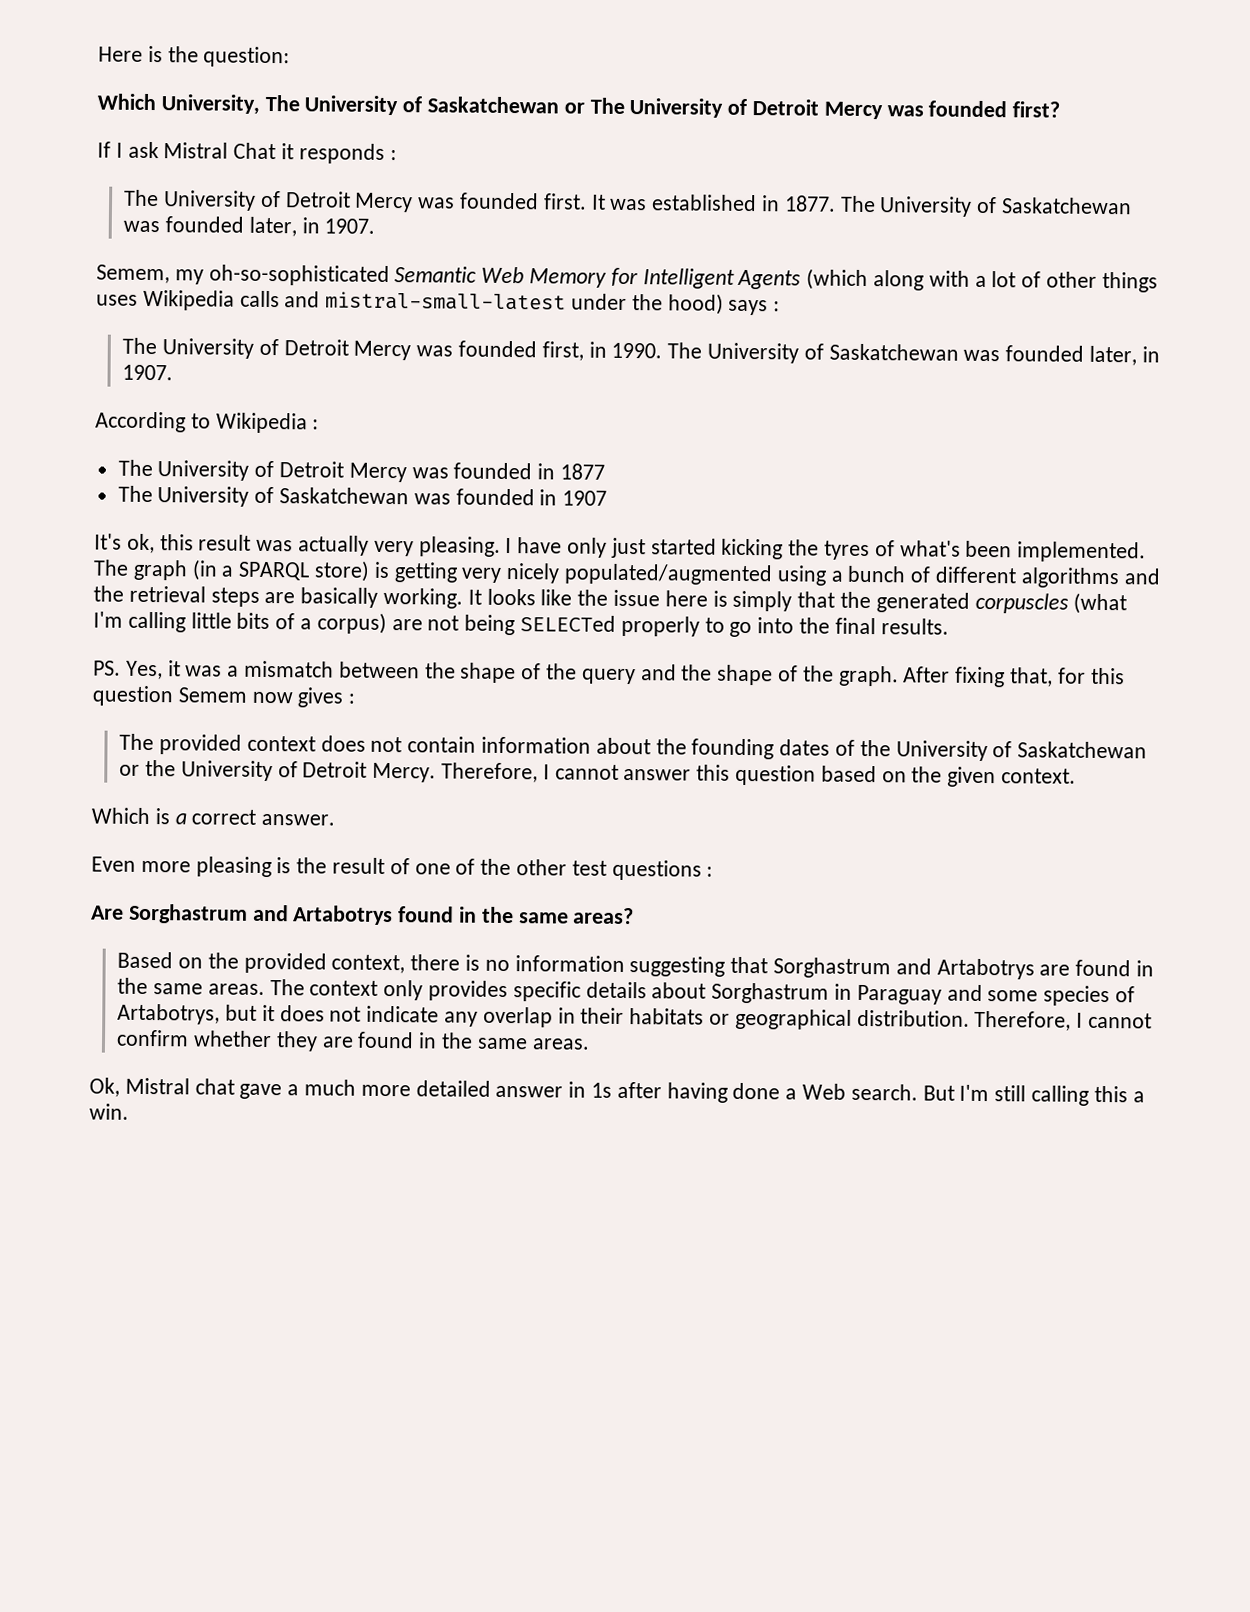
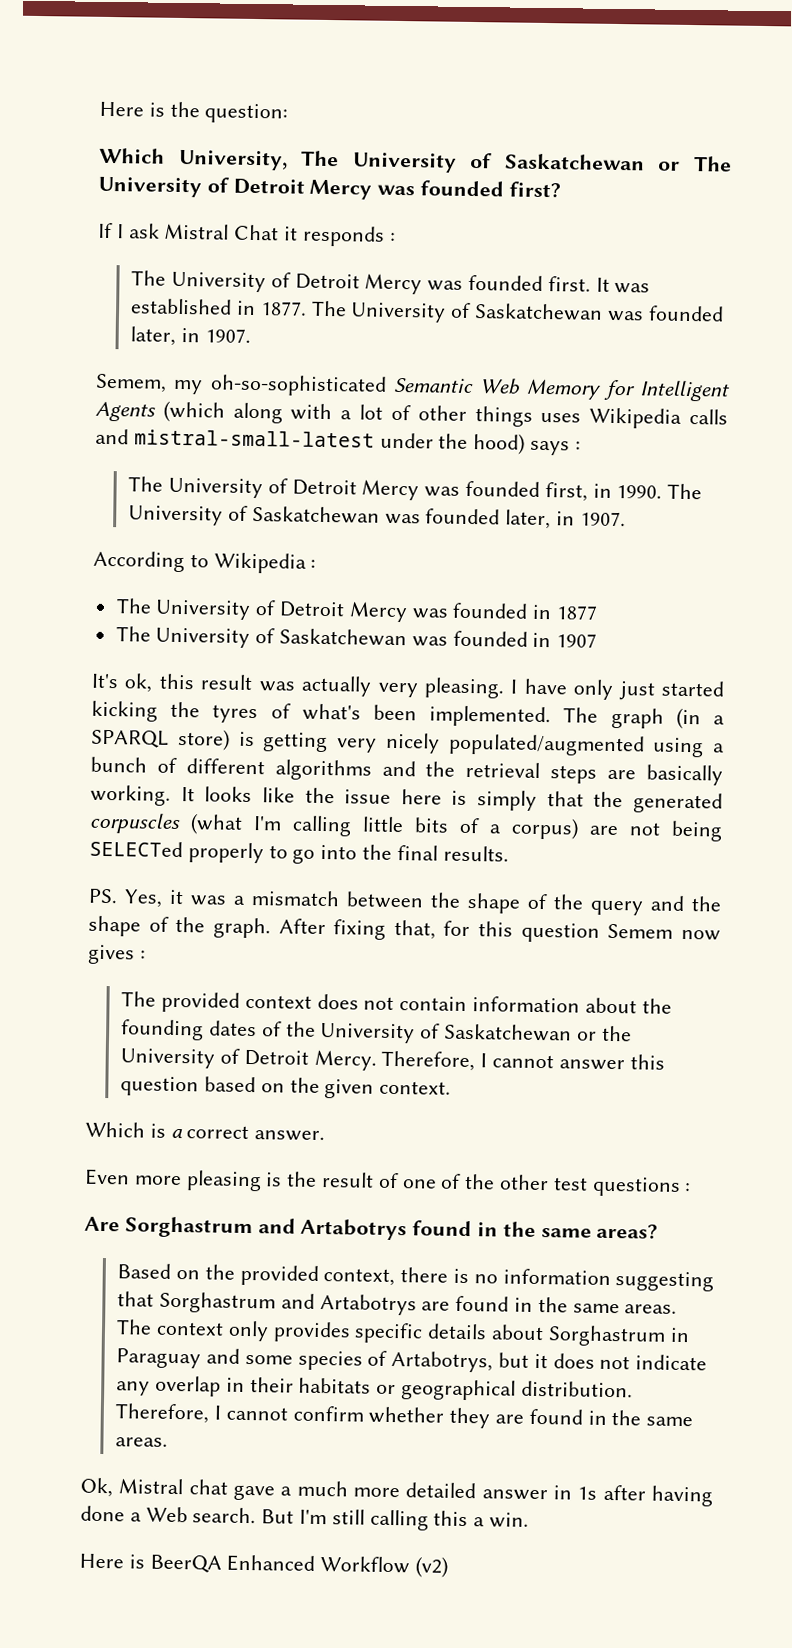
+ Here is BeerQA Enhanced Workflow (v2)

